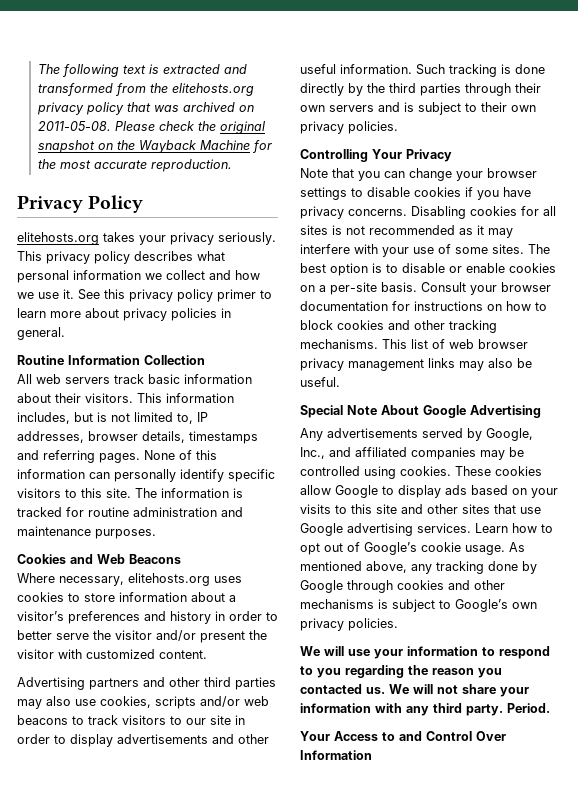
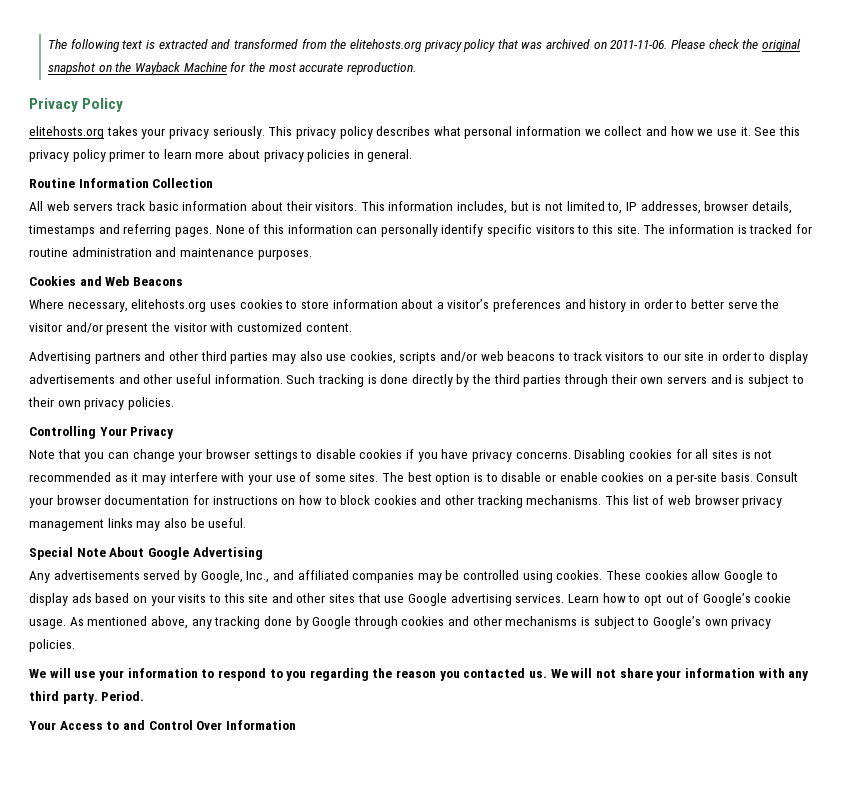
- The following text is extracted and transformed from the elitehosts.org privacy policy that was archived on 2011-05-08.
+ The following text is extracted and transformed from the elitehosts.org privacy policy that was archived on 2011-11-06.

